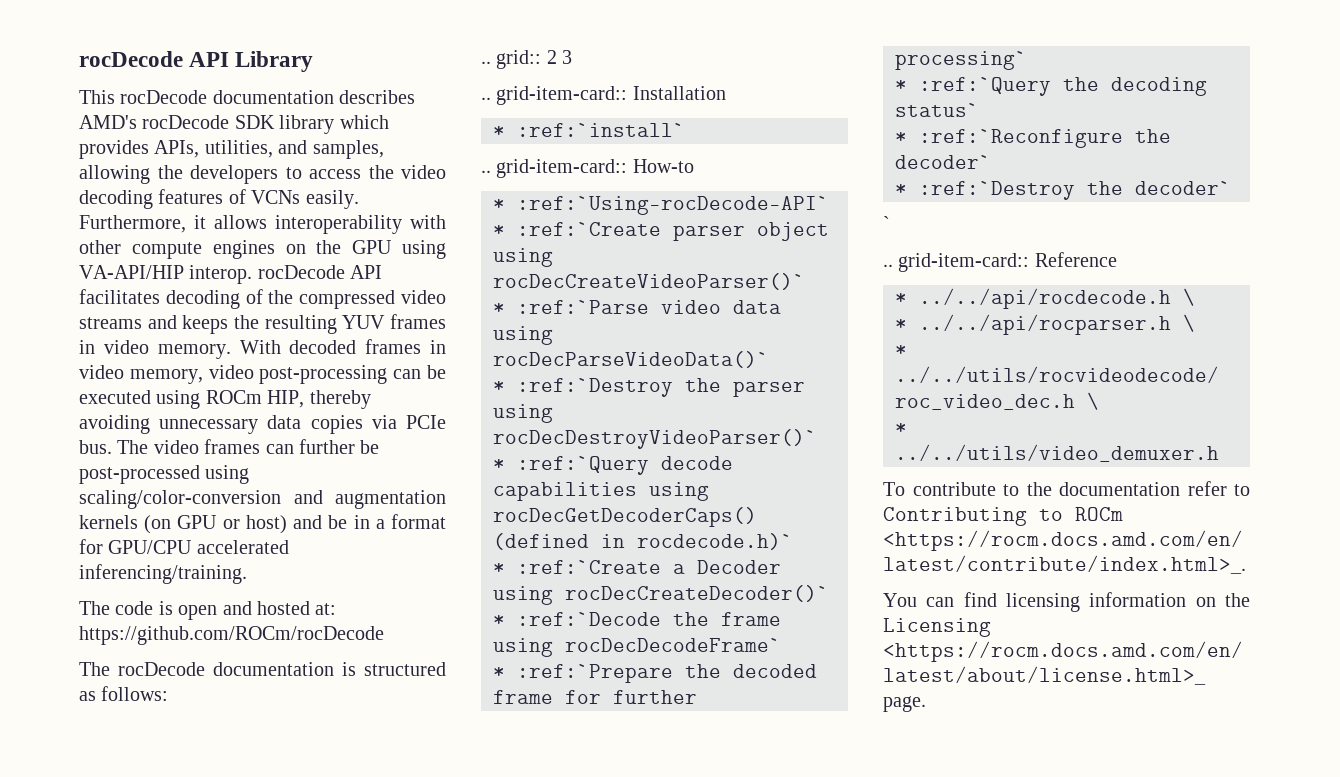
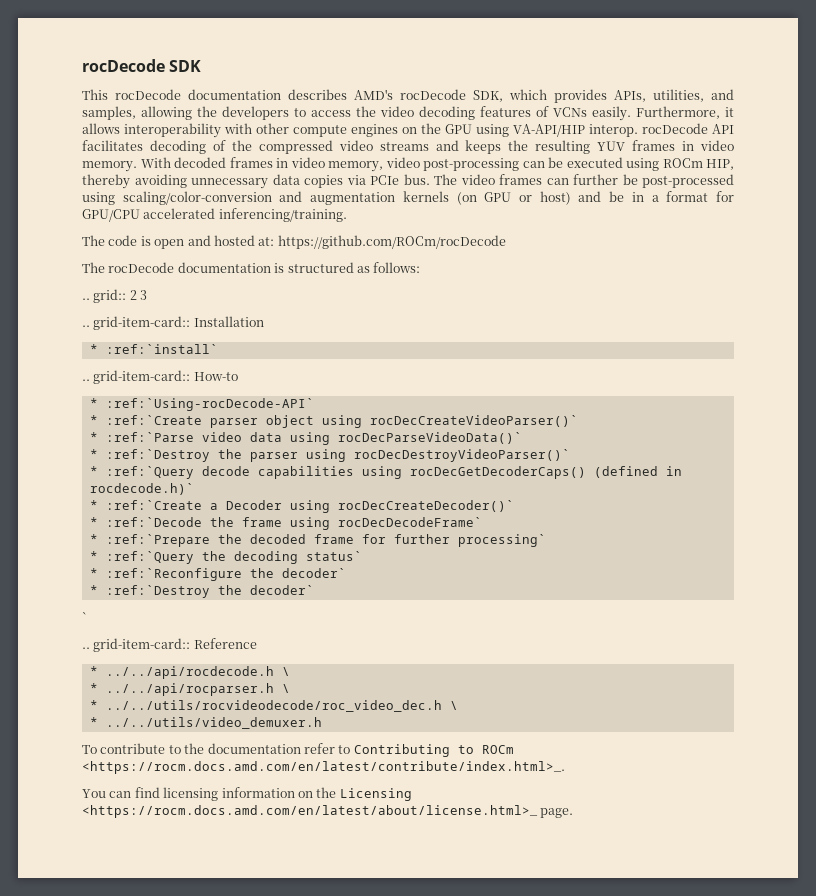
- rocDecode API Library
+ rocDecode SDK
- This rocDecode documentation describes AMD's rocDecode SDK library which provides APIs, utilities, and samples, allowing the developers to access the video decoding features of VCNs easily.
+ This rocDecode documentation describes AMD's rocDecode SDK, which provides APIs, utilities, and samples, allowing the developers to access the video decoding features of VCNs easily.

